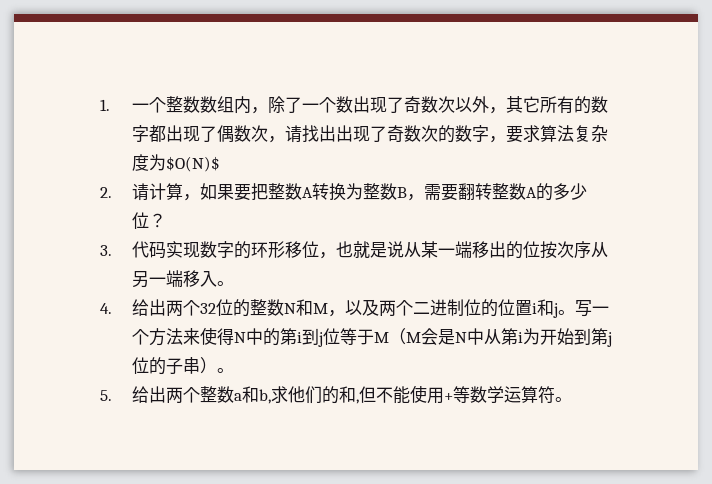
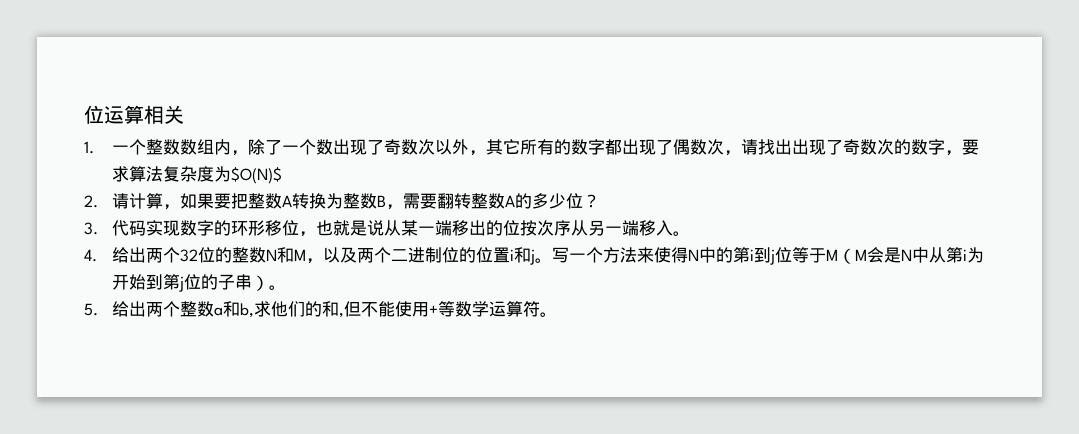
+ 位运算相关

